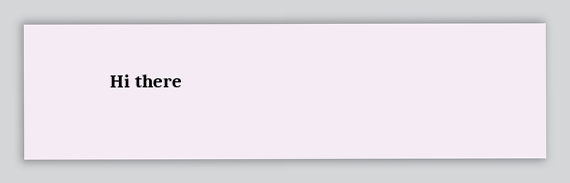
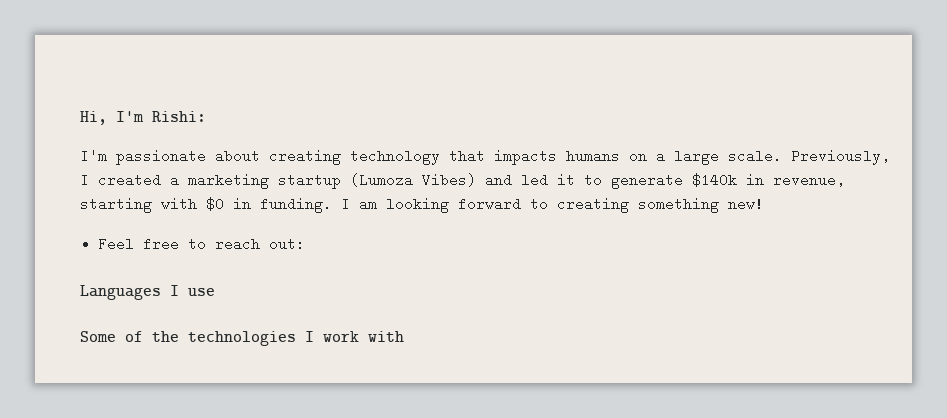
- Hi there
+ Hi, I'm Rishi:
+ I'm passionate about creating technology that impacts humans on a large scale. Previously, I created a marketing startup (Lumoza Vibes) and led it to generate $140k in revenue, starting with $0 in funding. I am looking forward to creating something new!
+ Feel free to reach out:
+ Languages I use
+ Some of the technologies I work with

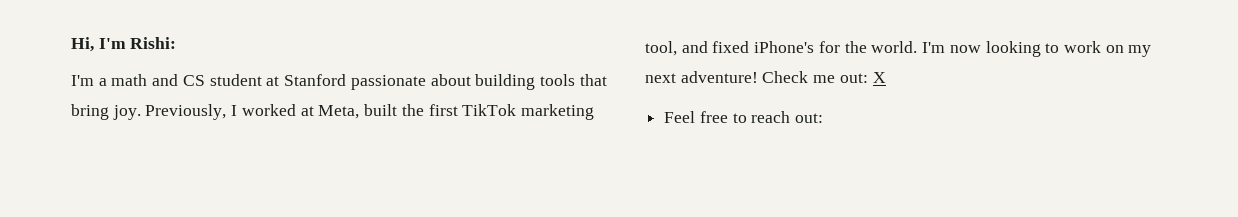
- I'm passionate about creating technology that impacts humans on a large scale. Previously, I created a marketing startup (Lumoza Vibes) and led it to generate $140k in revenue, starting with $0 in funding. I am looking forward to creating something new!
+ I'm a math and CS student at Stanford passionate about building tools that bring joy. Previously, I worked at Meta, built the first TikTok marketing tool, and fixed iPhone's for the world. I'm now looking to work on my next adventure! Check me out: X
- Languages I use
- Some of the technologies I work with

